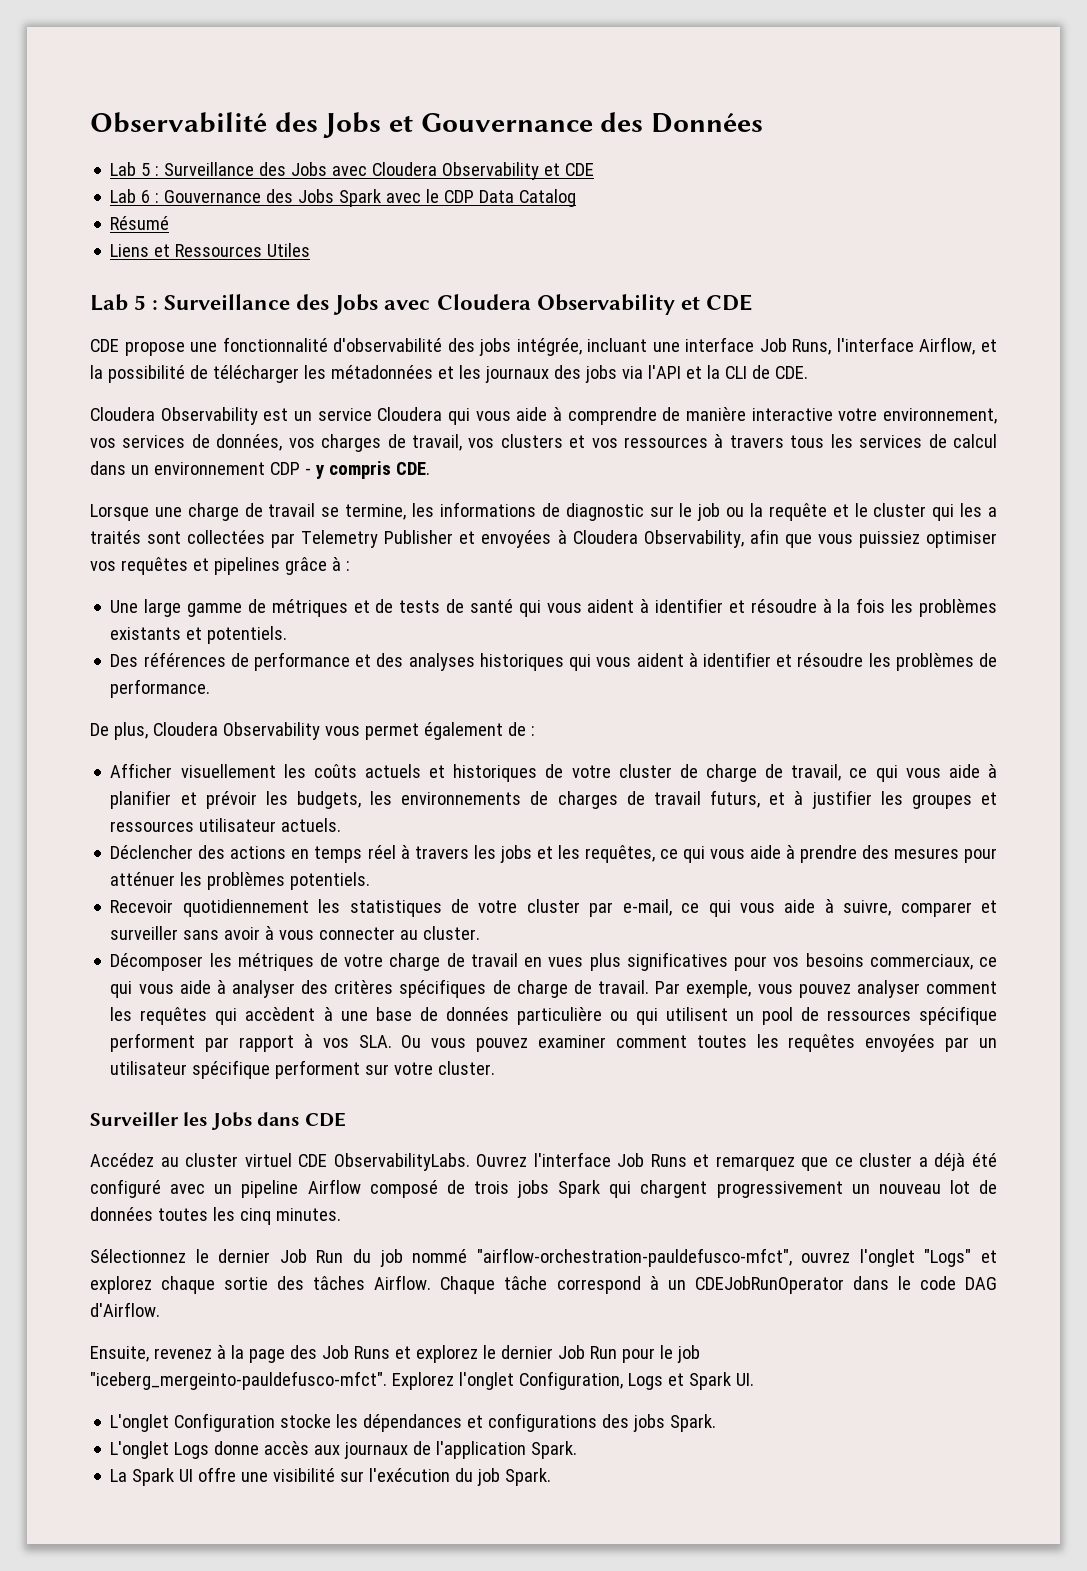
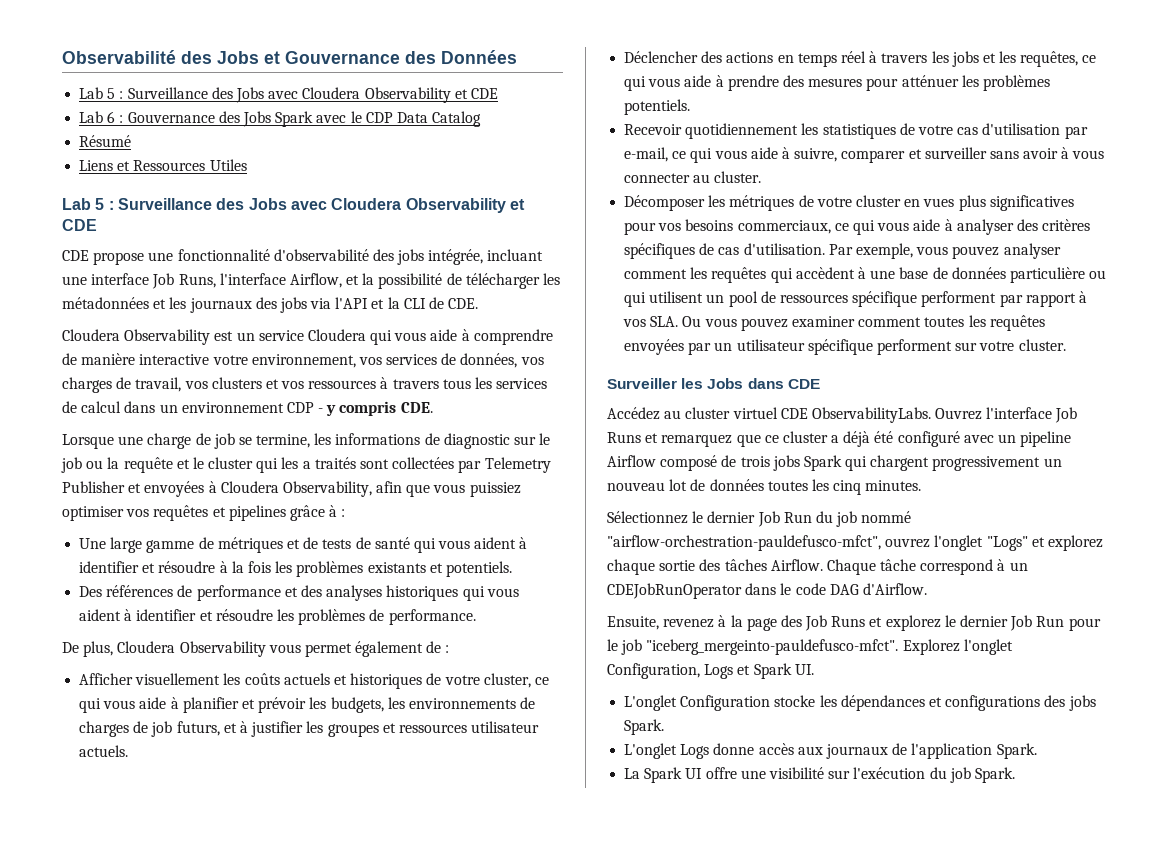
- Lorsque une charge de travail se termine, les informations de diagnostic sur le job ou la requête et le cluster qui les a traités sont collectées par Telemetry Publisher et envoyées à Cloudera Observability, afin que vous puissiez optimiser vos requêtes et pipelines grâce à :
+ Lorsque une charge de job se termine, les informations de diagnostic sur le job ou la requête et le cluster qui les a traités sont collectées par Telemetry Publisher et envoyées à Cloudera Observability, afin que vous puissiez optimiser vos requêtes et pipelines grâce à :
- Afficher visuellement les coûts actuels et historiques de votre cluster de charge de travail, ce qui vous aide à planifier et prévoir les budgets, les environnements de charges de travail futurs, et à justifier les groupes et ressources utilisateur actuels.
+ Afficher visuellement les coûts actuels et historiques de votre cluster, ce qui vous aide à planifier et prévoir les budgets, les environnements de charges de job futurs, et à justifier les groupes et ressources utilisateur actuels.
- Recevoir quotidiennement les statistiques de votre cluster par e-mail, ce qui vous aide à suivre, comparer et surveiller sans avoir à vous connecter au cluster.
+ Recevoir quotidiennement les statistiques de votre cas d'utilisation par e-mail, ce qui vous aide à suivre, comparer et surveiller sans avoir à vous connecter au cluster.
- Décomposer les métriques de votre charge de travail en vues plus significatives pour vos besoins commerciaux, ce qui vous aide à analyser des critères spécifiques de charge de travail.
+ Décomposer les métriques de votre cluster en vues plus significatives pour vos besoins commerciaux, ce qui vous aide à analyser des critères spécifiques de cas d'utilisation.

